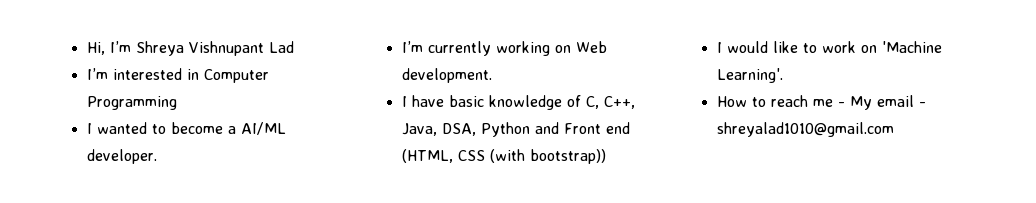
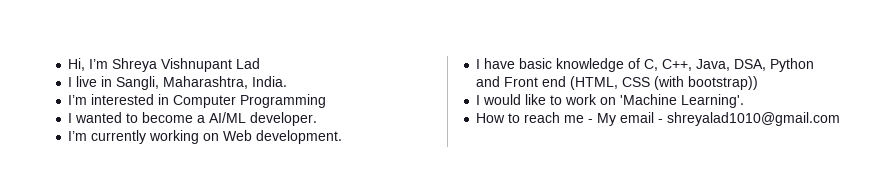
+ I live in Sangli, Maharashtra, India.

